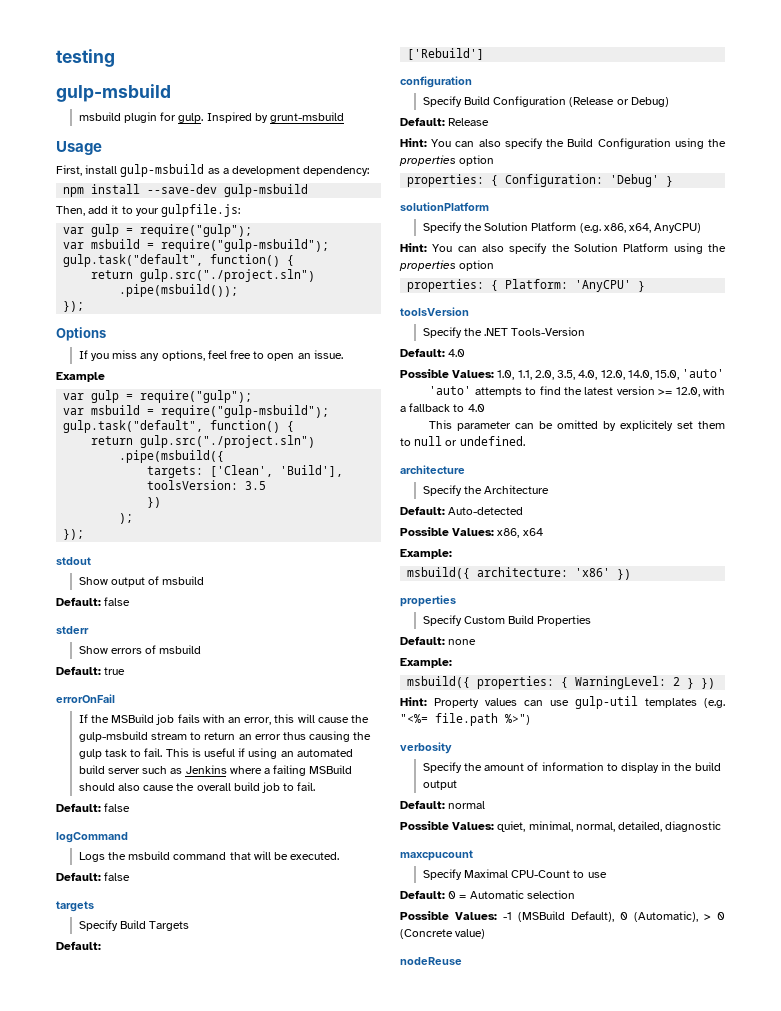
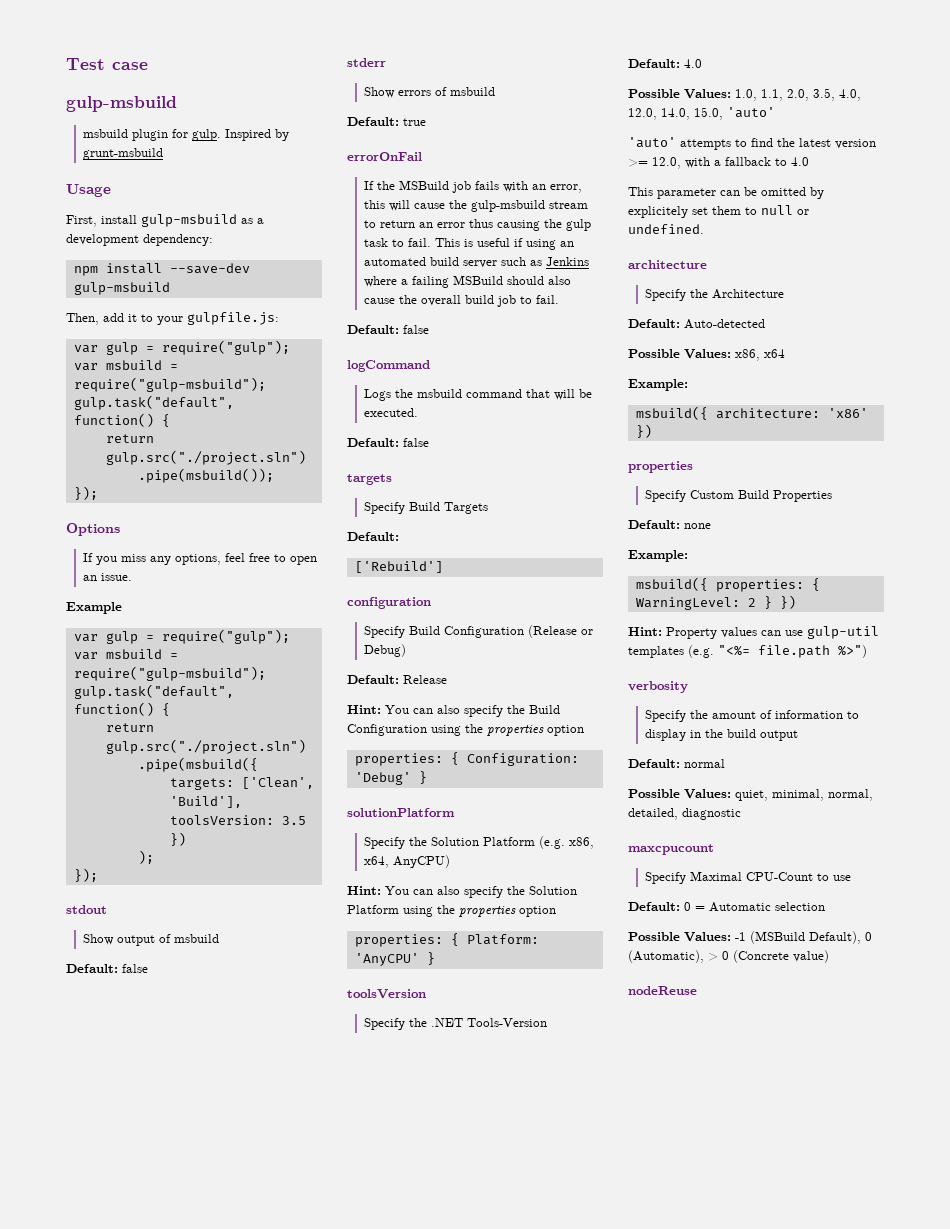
- testing
+ Test case

